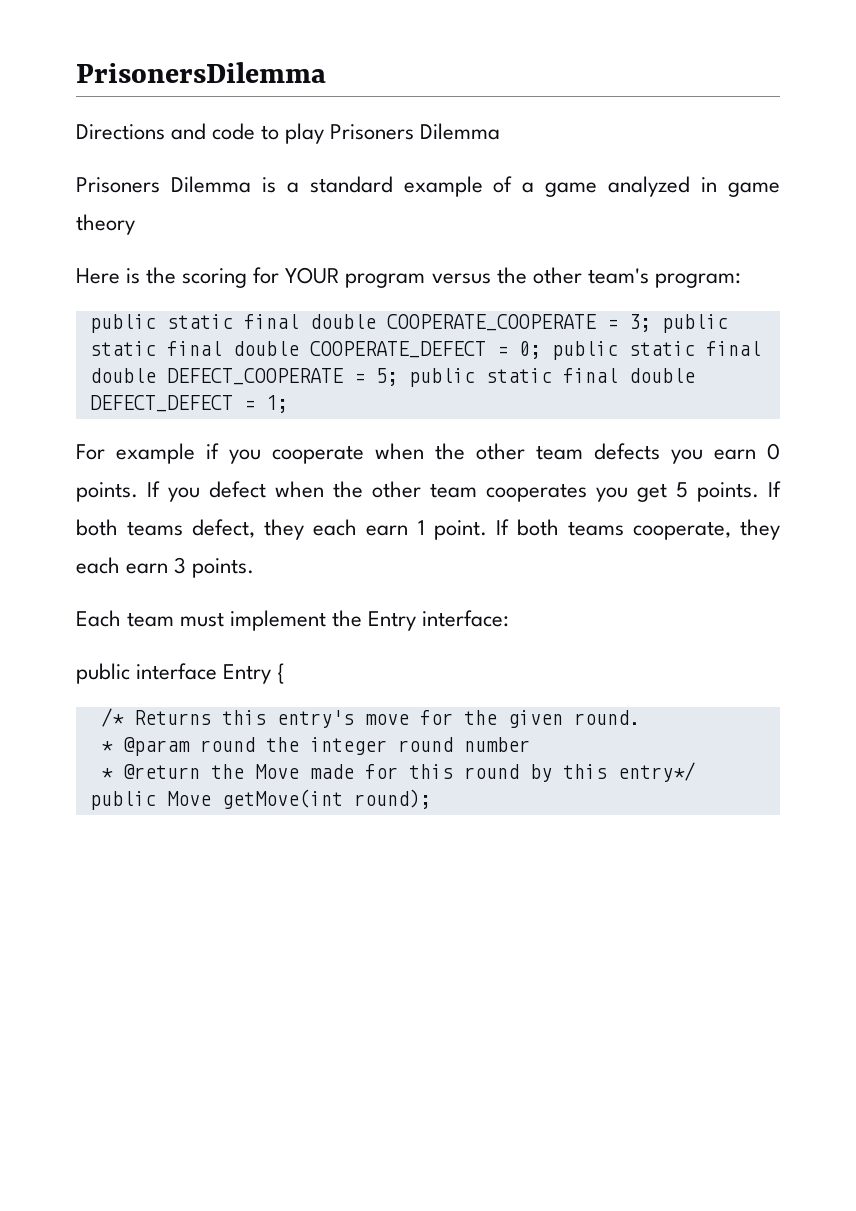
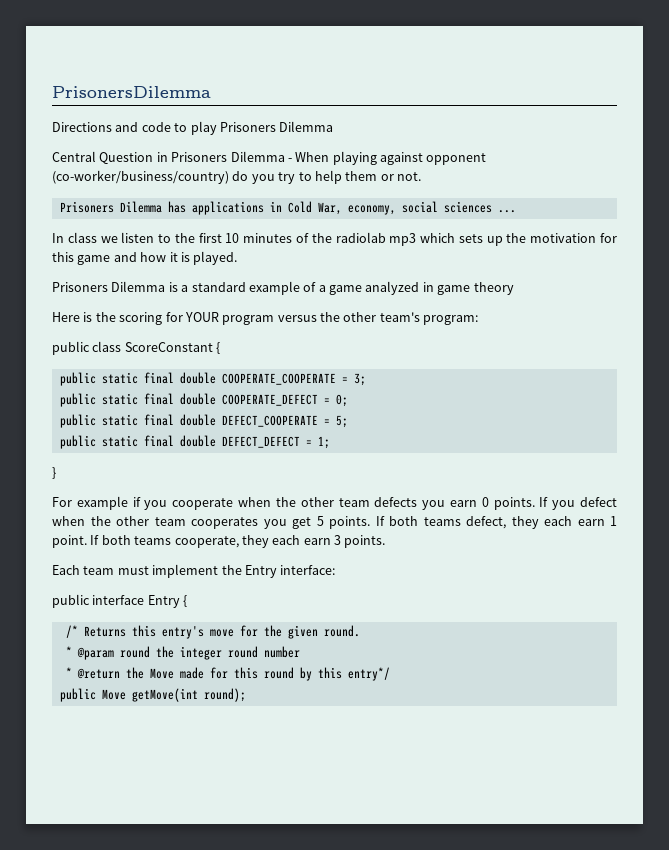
+ Central Question in Prisoners Dilemma - When playing against opponent (co-worker/business/country) do you try to help them or not.
+ Prisoners Dilemma has applications in Cold War, economy, social sciences ...
+ In class we listen to the first 10 minutes of the radiolab mp3 which sets up the motivation for this game and how it is played.
+ public class ScoreConstant {
- public static final double COOPERATE_COOPERATE = 3; public static final double COOPERATE_DEFECT = 0; public static final double DEFECT_COOPERATE = 5; public static final double DEFECT_DEFECT = 1;
+ public static final double COOPERATE_COOPERATE = 3;
+ public static final double COOPERATE_DEFECT = 0;
+ public static final double DEFECT_COOPERATE = 5;
+ public static final double DEFECT_DEFECT = 1;
+ }

